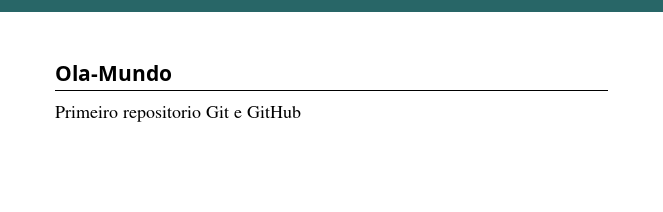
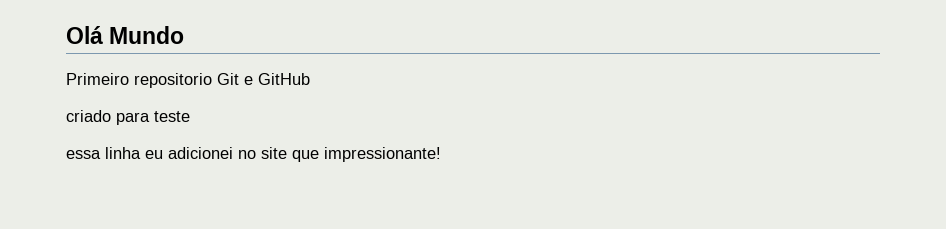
- Ola-Mundo
+ Olá Mundo
+ criado para teste
+ essa linha eu adicionei no site que impressionante!

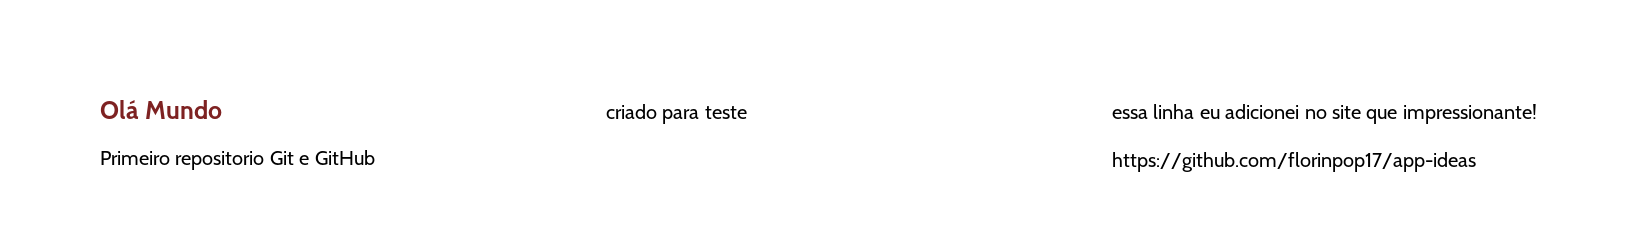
+ https://github.com/florinpop17/app-ideas

